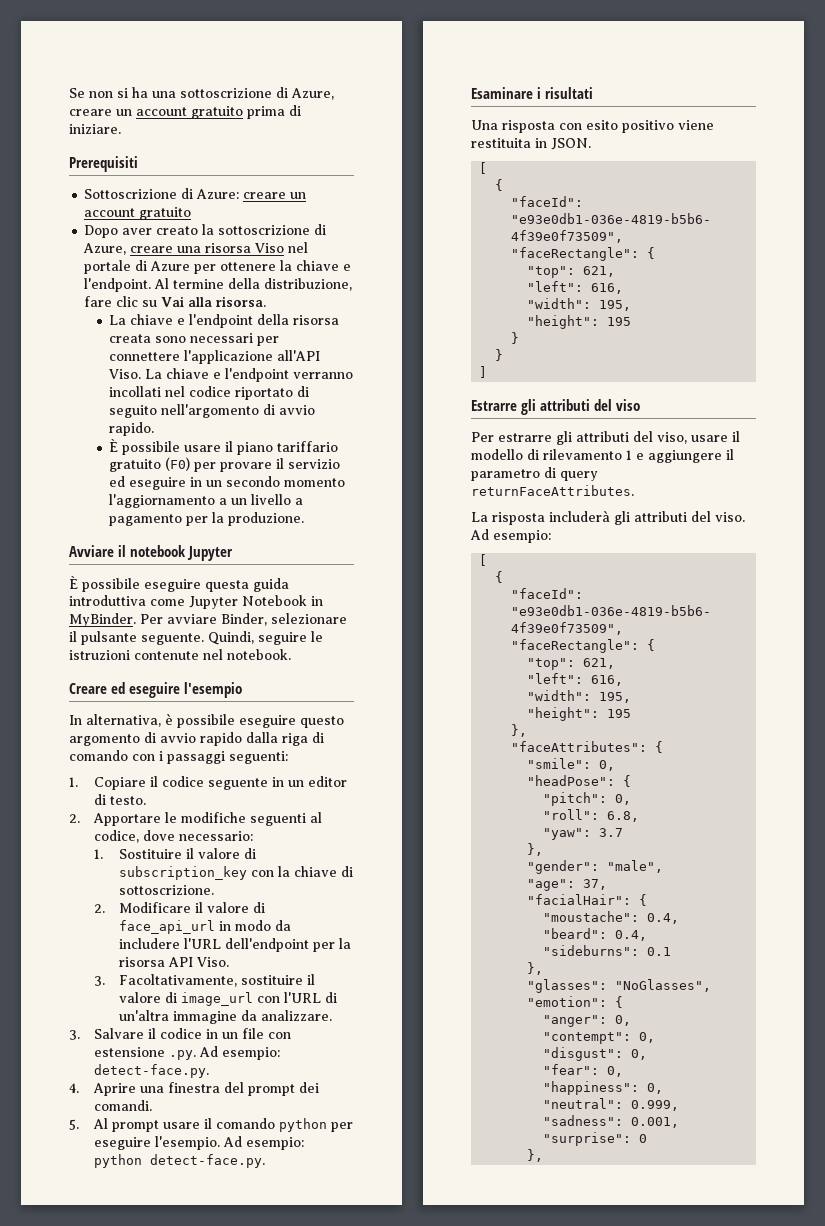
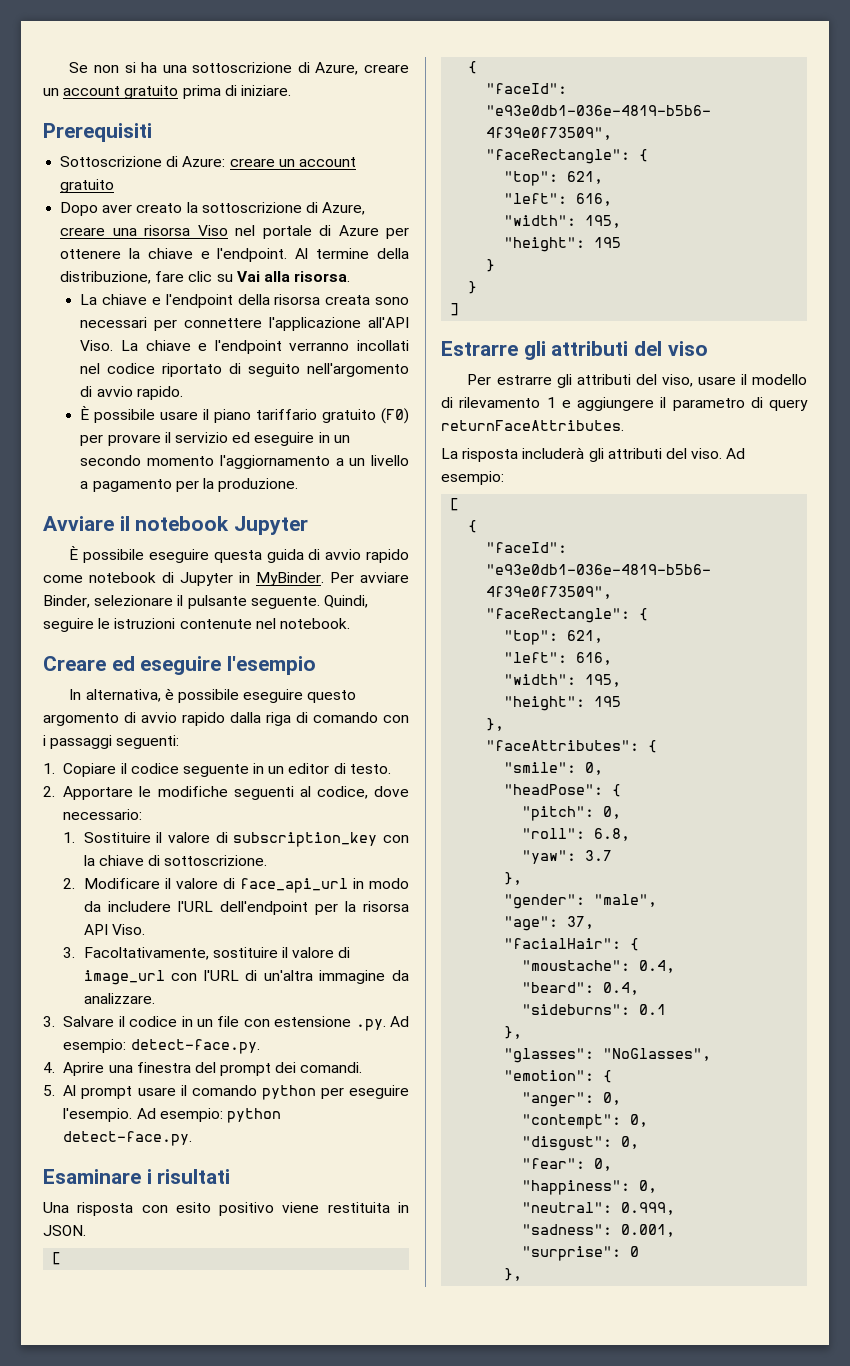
- È possibile eseguire questa guida introduttiva come Jupyter Notebook in MyBinder.
+ È possibile eseguire questa guida di avvio rapido come notebook di Jupyter in MyBinder.

